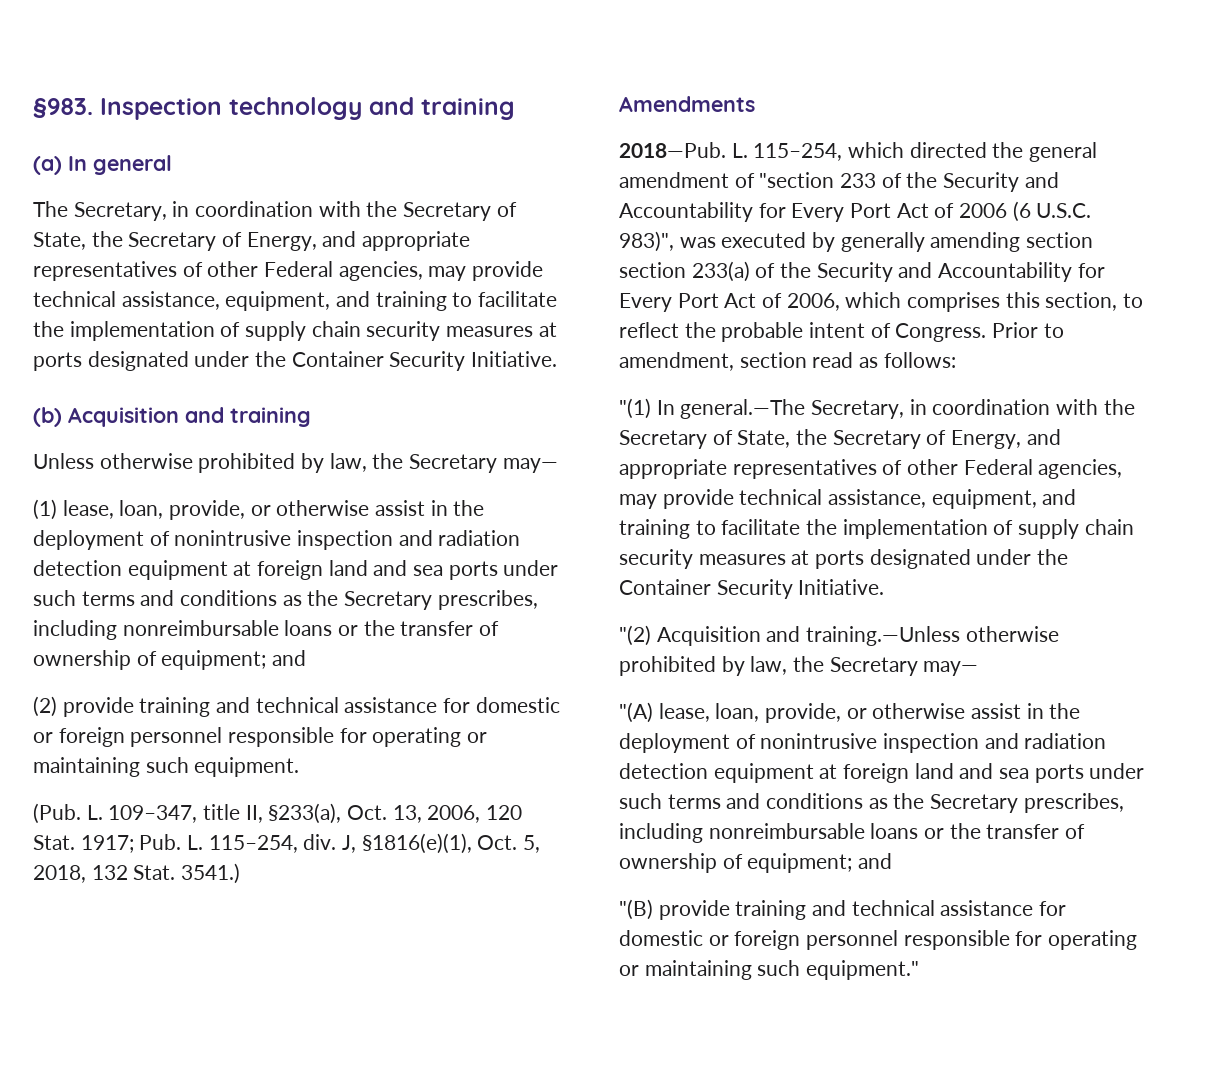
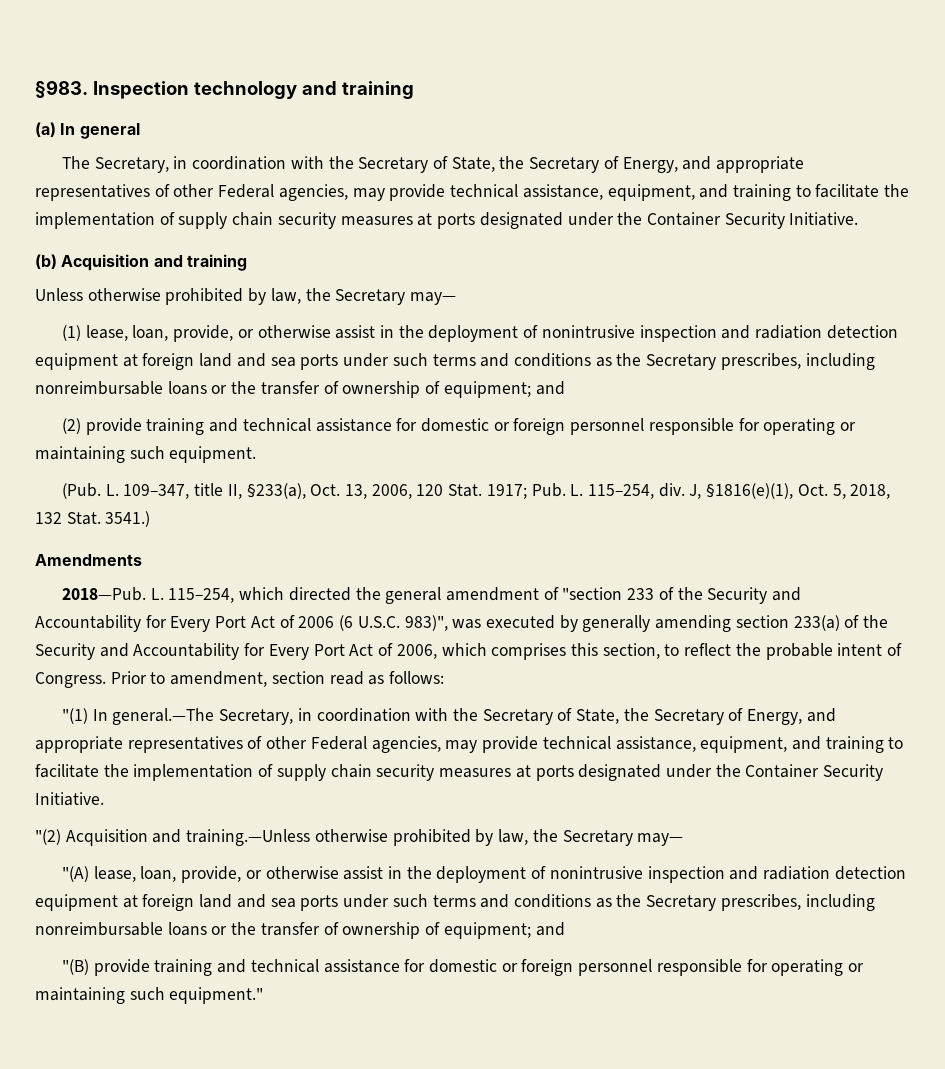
- L. 115–254, which directed the general amendment of "section 233 of the Security and Accountability for Every Port Act of 2006 (6 U.S.C. 983)", was executed by generally amending section section 233(a) of the Security and Accountability for Every Port Act of 2006, which comprises this section, to reflect the probable intent of Congress.
+ L. 115–254, which directed the general amendment of "section 233 of the Security and Accountability for Every Port Act of 2006 (6 U.S.C. 983)", was executed by generally amending section 233(a) of the Security and Accountability for Every Port Act of 2006, which comprises this section, to reflect the probable intent of Congress.

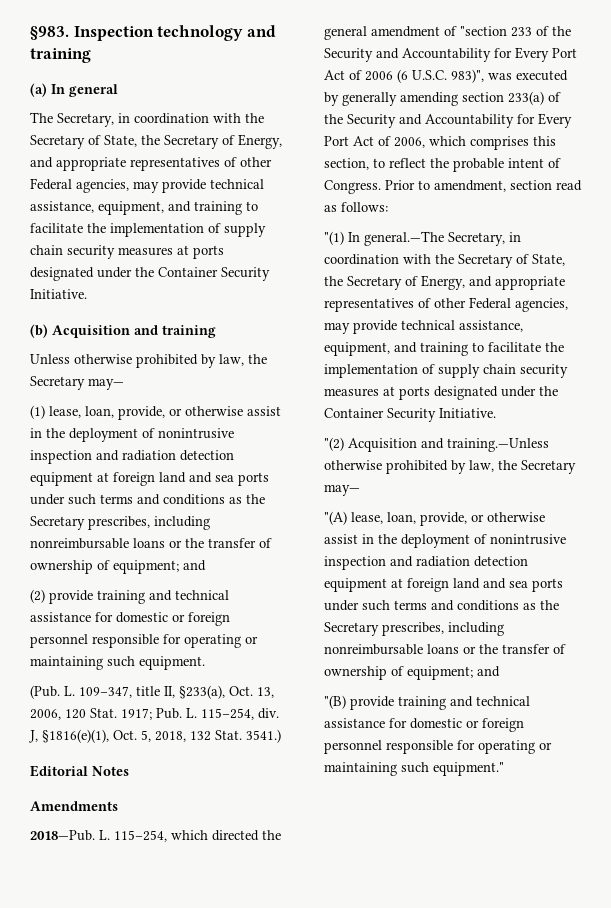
+ Editorial Notes

